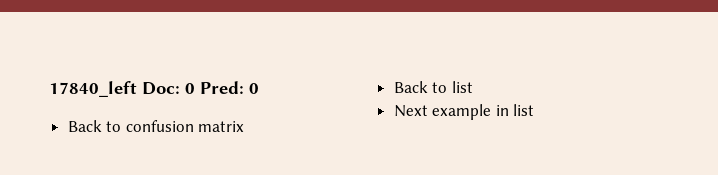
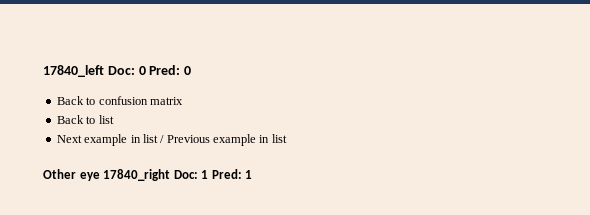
- Next example in list
+ Next example in list / Previous example in list
+ Other eye 17840_right Doc: 1 Pred: 1

